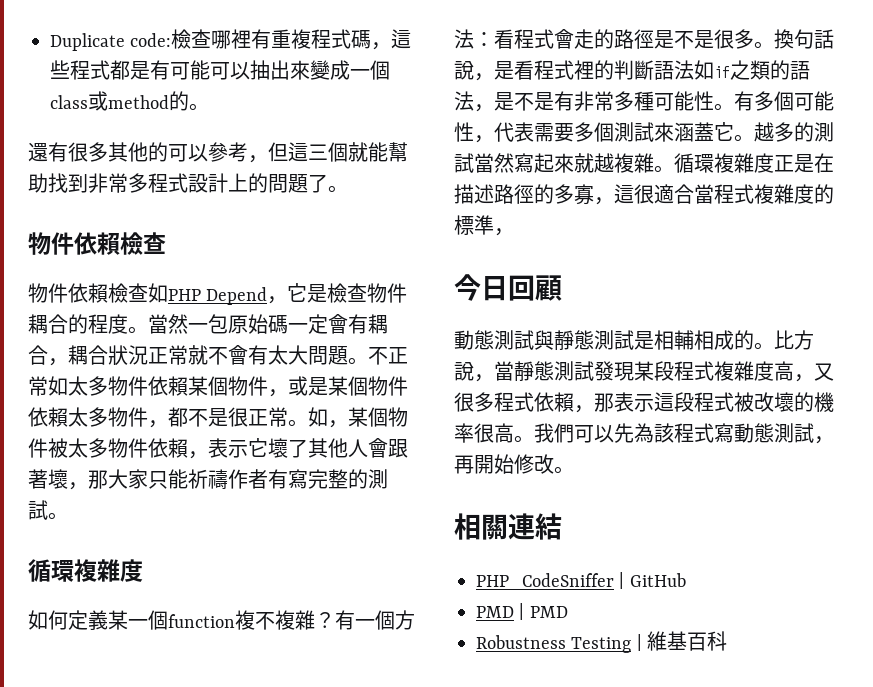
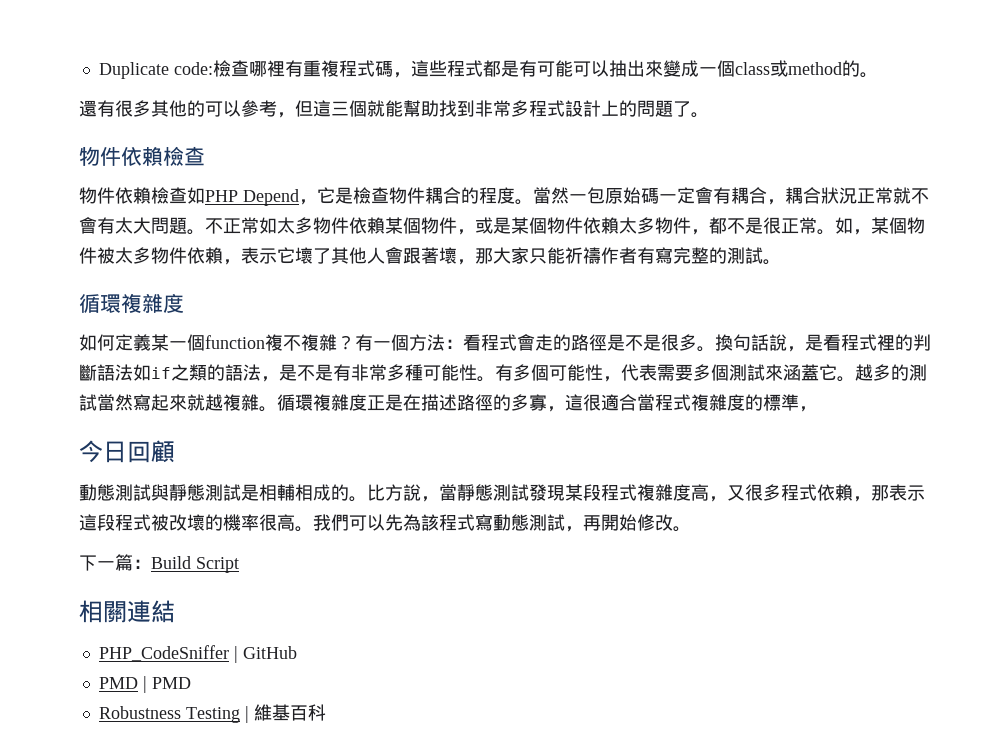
+ 下一篇：Build Script

